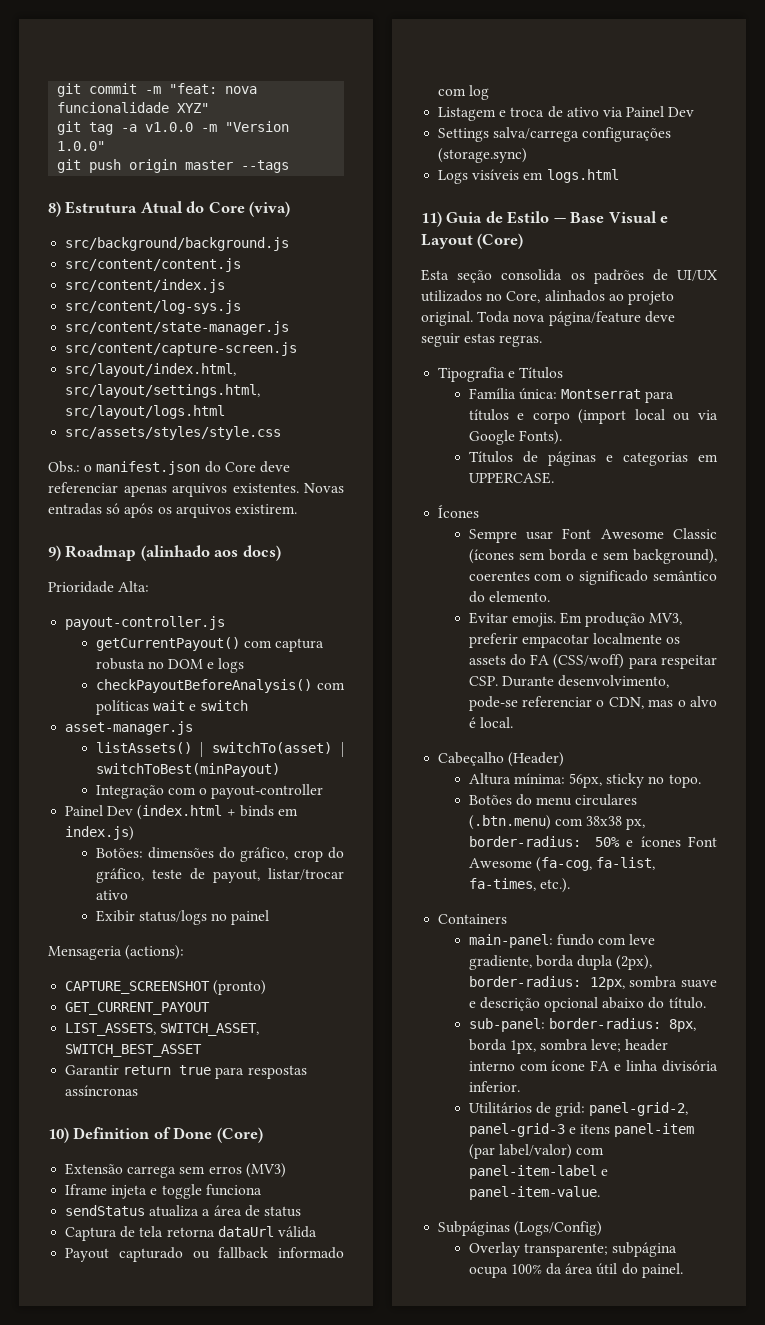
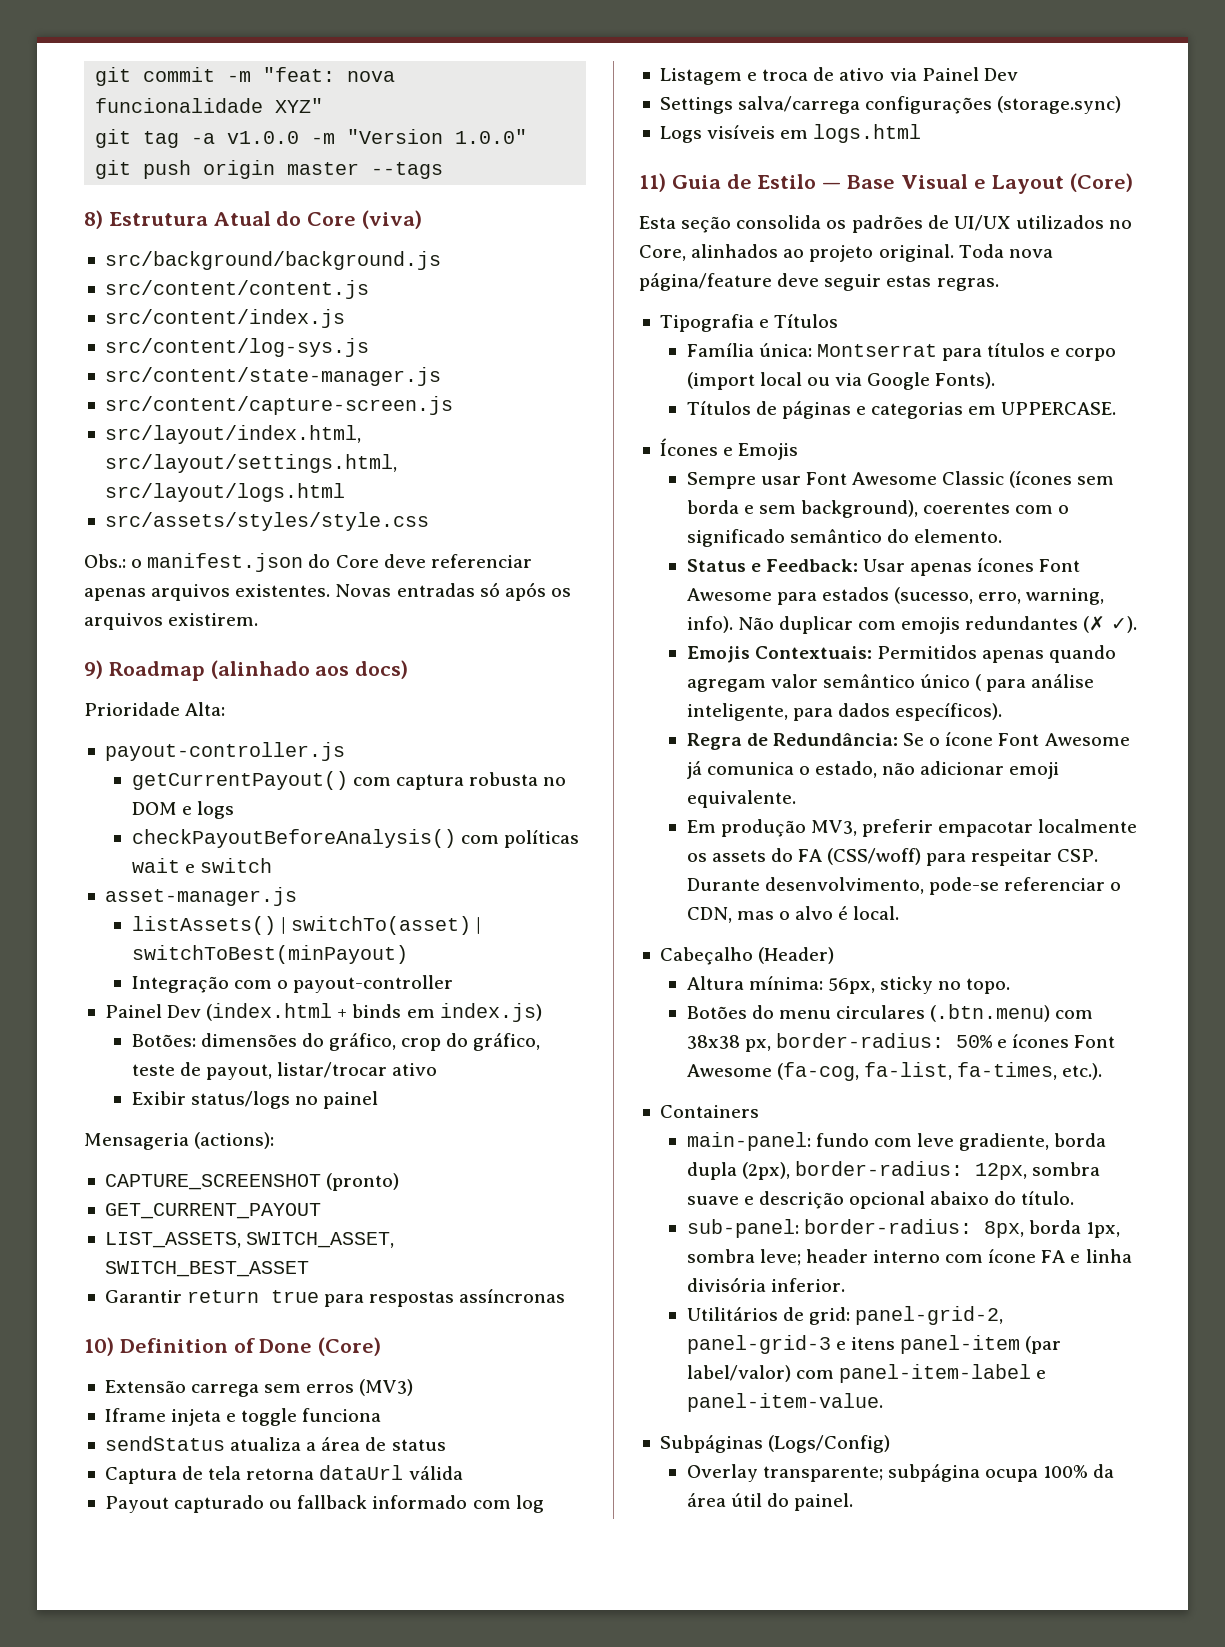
- Ícones
+ Ícones e Emojis
- Evitar emojis. Em produção MV3, preferir empacotar localmente os assets do FA (CSS/woff) para respeitar CSP. Durante desenvolvimento, pode-se referenciar o CDN, mas o alvo é local.
+ Status e Feedback: Usar apenas ícones Font Awesome para estados (sucesso, erro, warning, info). Não duplicar com emojis redundantes (✗ ✓).
+ Emojis Contextuais: Permitidos apenas quando agregam valor semântico único ( para análise inteligente, para dados específicos).
+ Regra de Redundância: Se o ícone Font Awesome já comunica o estado, não adicionar emoji equivalente.
+ Em produção MV3, preferir empacotar localmente os assets do FA (CSS/woff) para respeitar CSP. Durante desenvolvimento, pode-se referenciar o CDN, mas o alvo é local.

